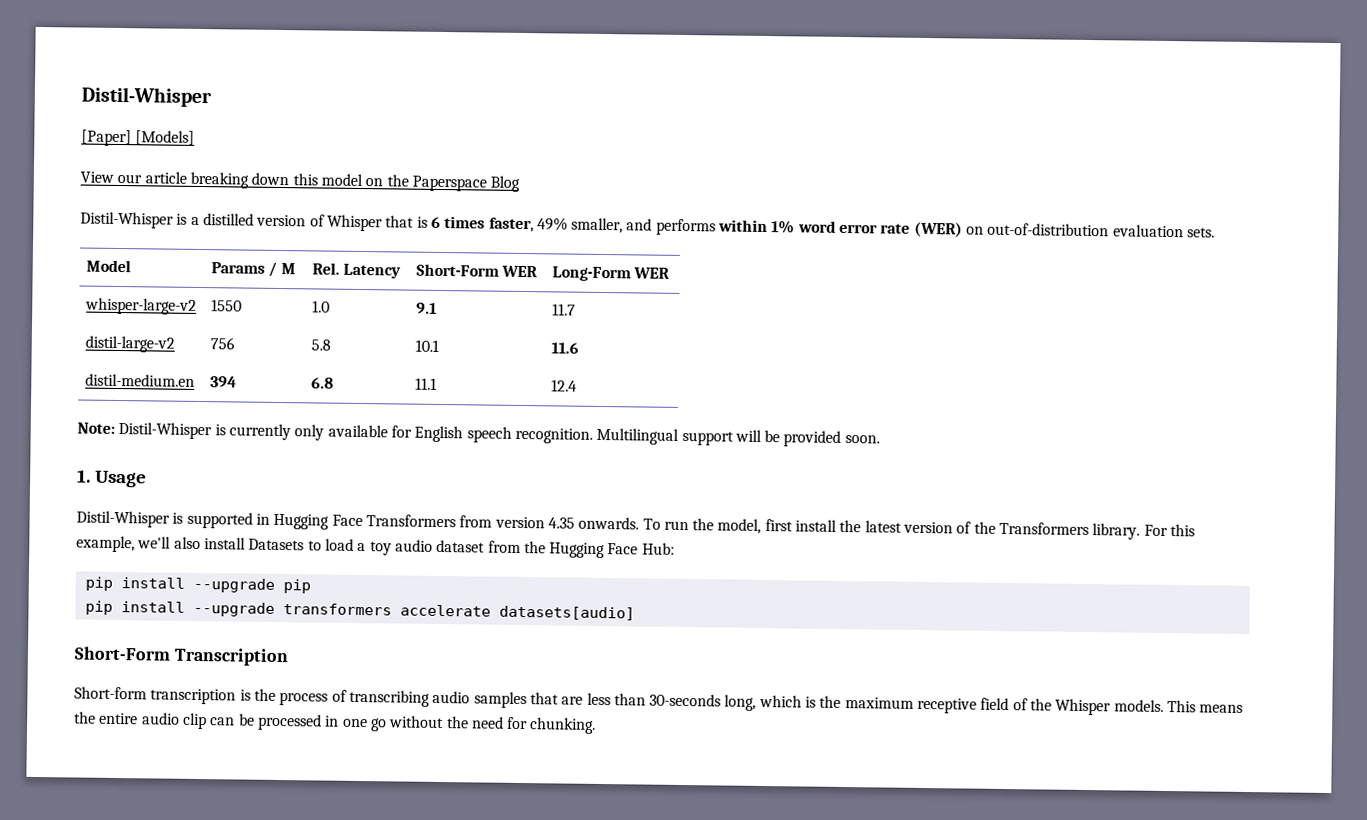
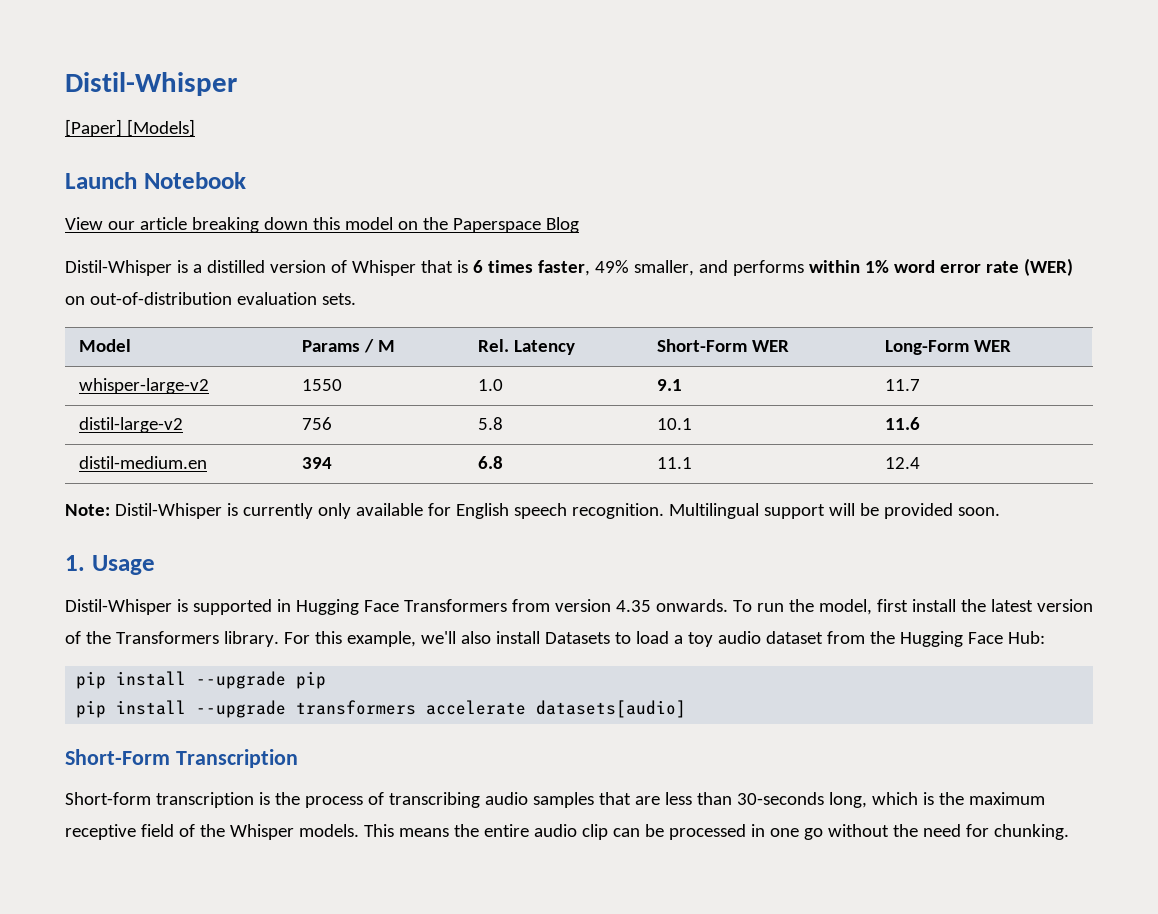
+ Launch Notebook

